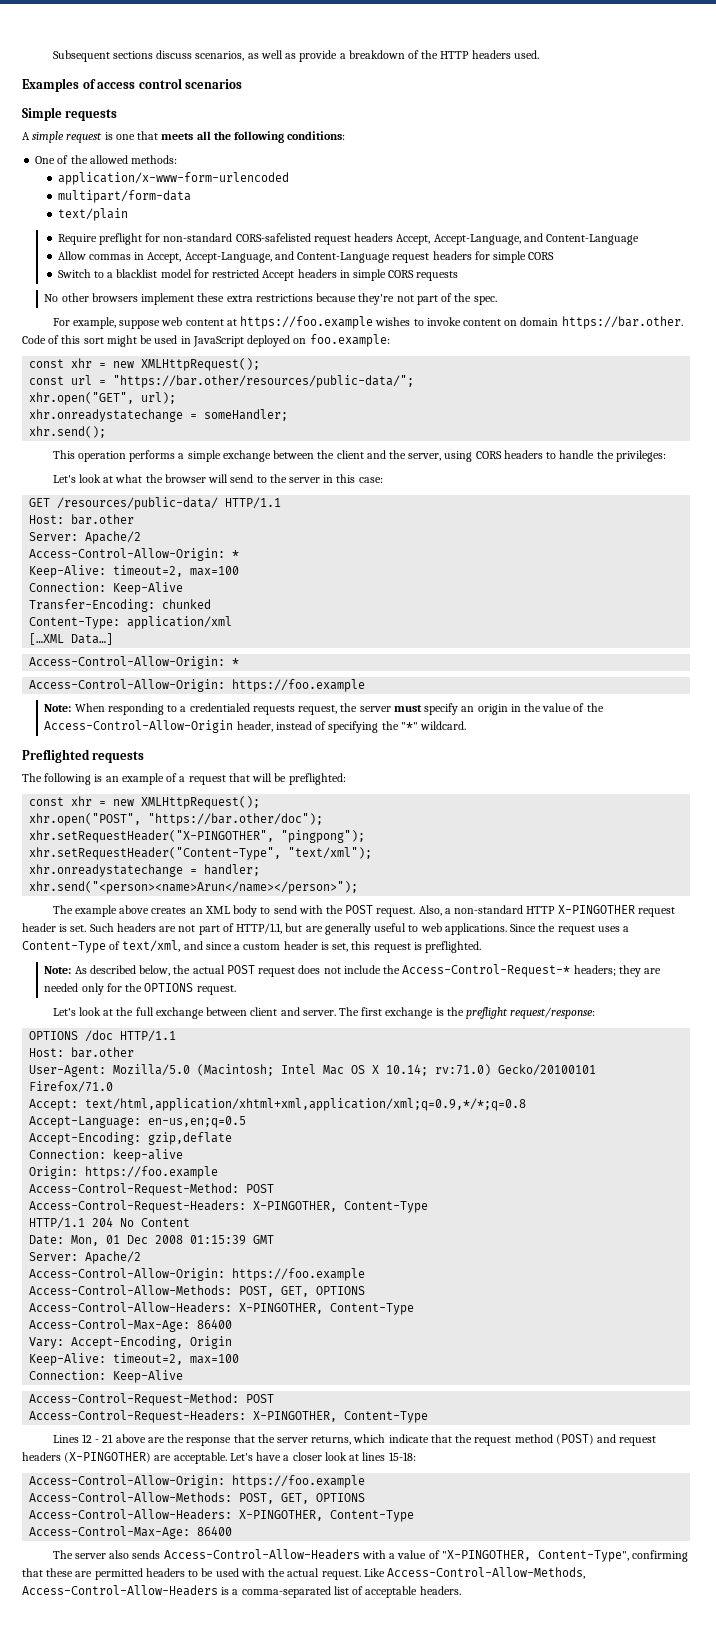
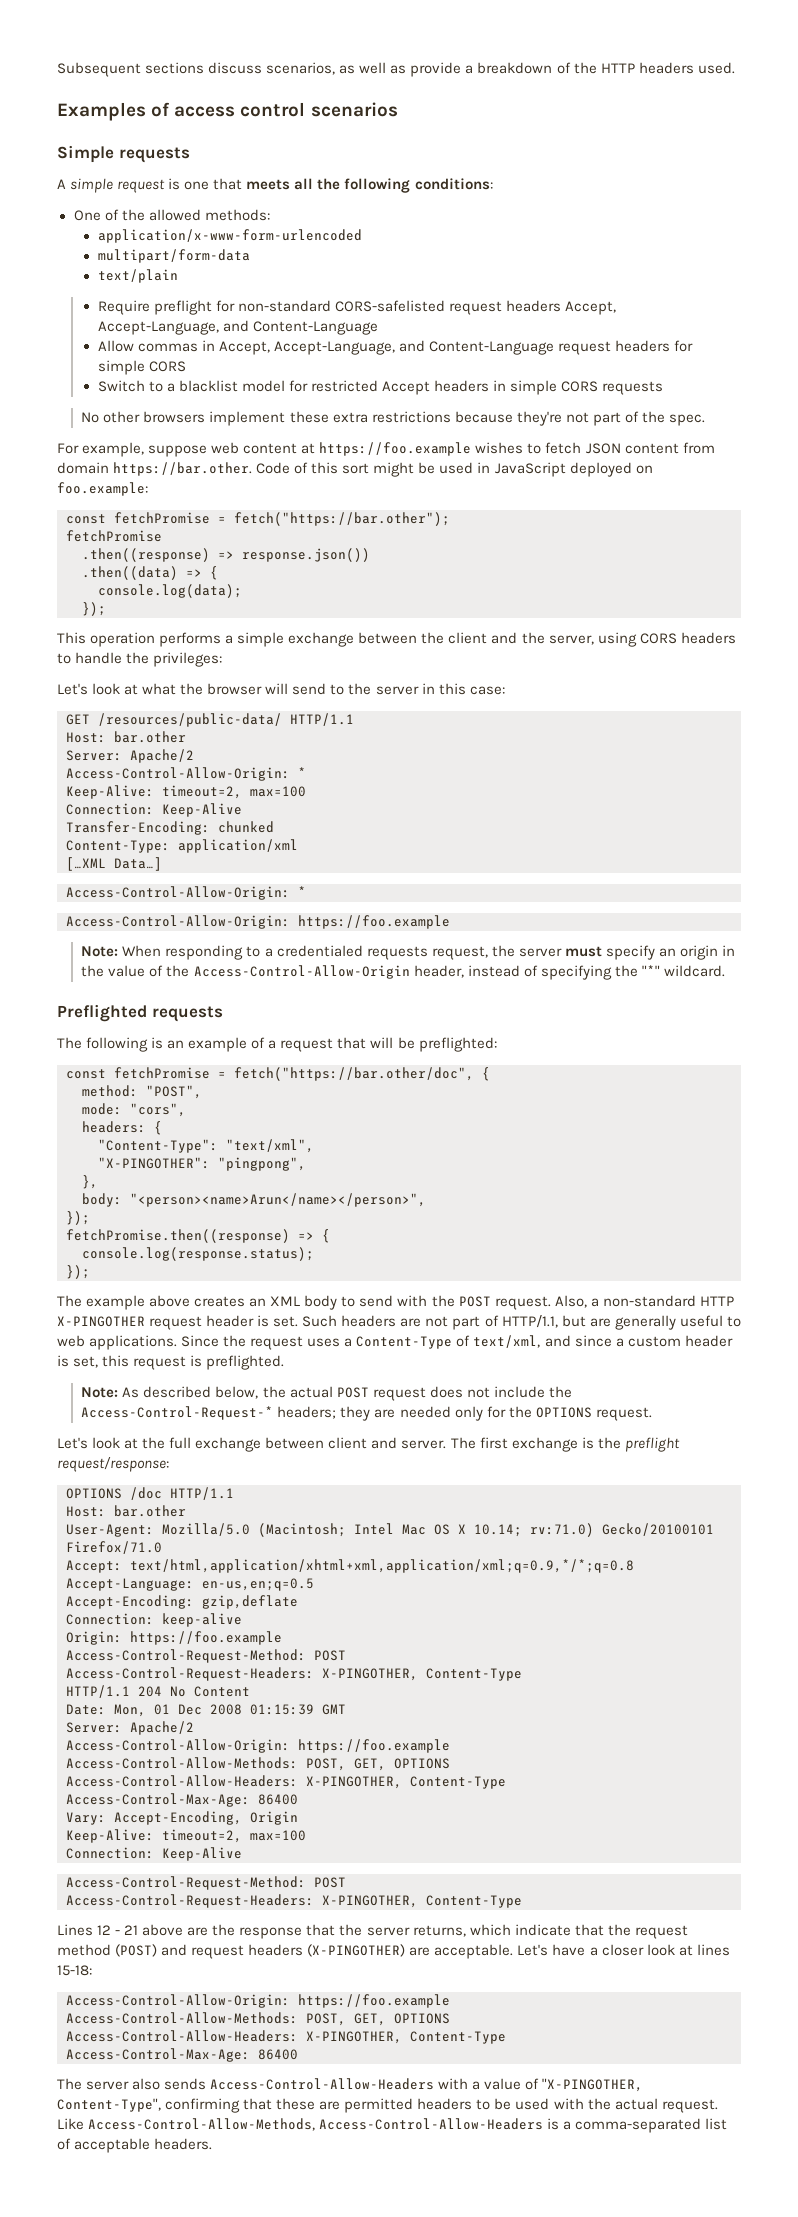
- For example, suppose web content at https://foo.example wishes to invoke content on domain https://bar.other. Code of this sort might be used in JavaScript deployed on foo.example:
- const xhr = new XMLHttpRequest();
- const url = "https://bar.other/resources/public-data/";
- xhr.open("GET", url);
- xhr.onreadystatechange = someHandler;
- xhr.send();
+ For example, suppose web content at https://foo.example wishes to fetch JSON content from domain https://bar.other. Code of this sort might be used in JavaScript deployed on foo.example:
+ const fetchPromise = fetch("https://bar.other");
+ fetchPromise
+ .then((response) => response.json())
+ .then((data) => {
+ console.log(data);
+ });
  The following is an example of a request that will be preflighted:
- const xhr = new XMLHttpRequest();
- xhr.open("POST", "https://bar.other/doc");
- xhr.setRequestHeader("X-PINGOTHER", "pingpong");
- xhr.setRequestHeader("Content-Type", "text/xml");
- xhr.onreadystatechange = handler;
- xhr.send("<person><name>Arun</name></person>");
+ const fetchPromise = fetch("https://bar.other/doc", {
+ method: "POST",
+ mode: "cors",
+ headers: {
+ "Content-Type": "text/xml",
+ "X-PINGOTHER": "pingpong",
+ },
+ body: "<person><name>Arun</name></person>",
+ });
+ fetchPromise.then((response) => {
+ console.log(response.status);
+ });

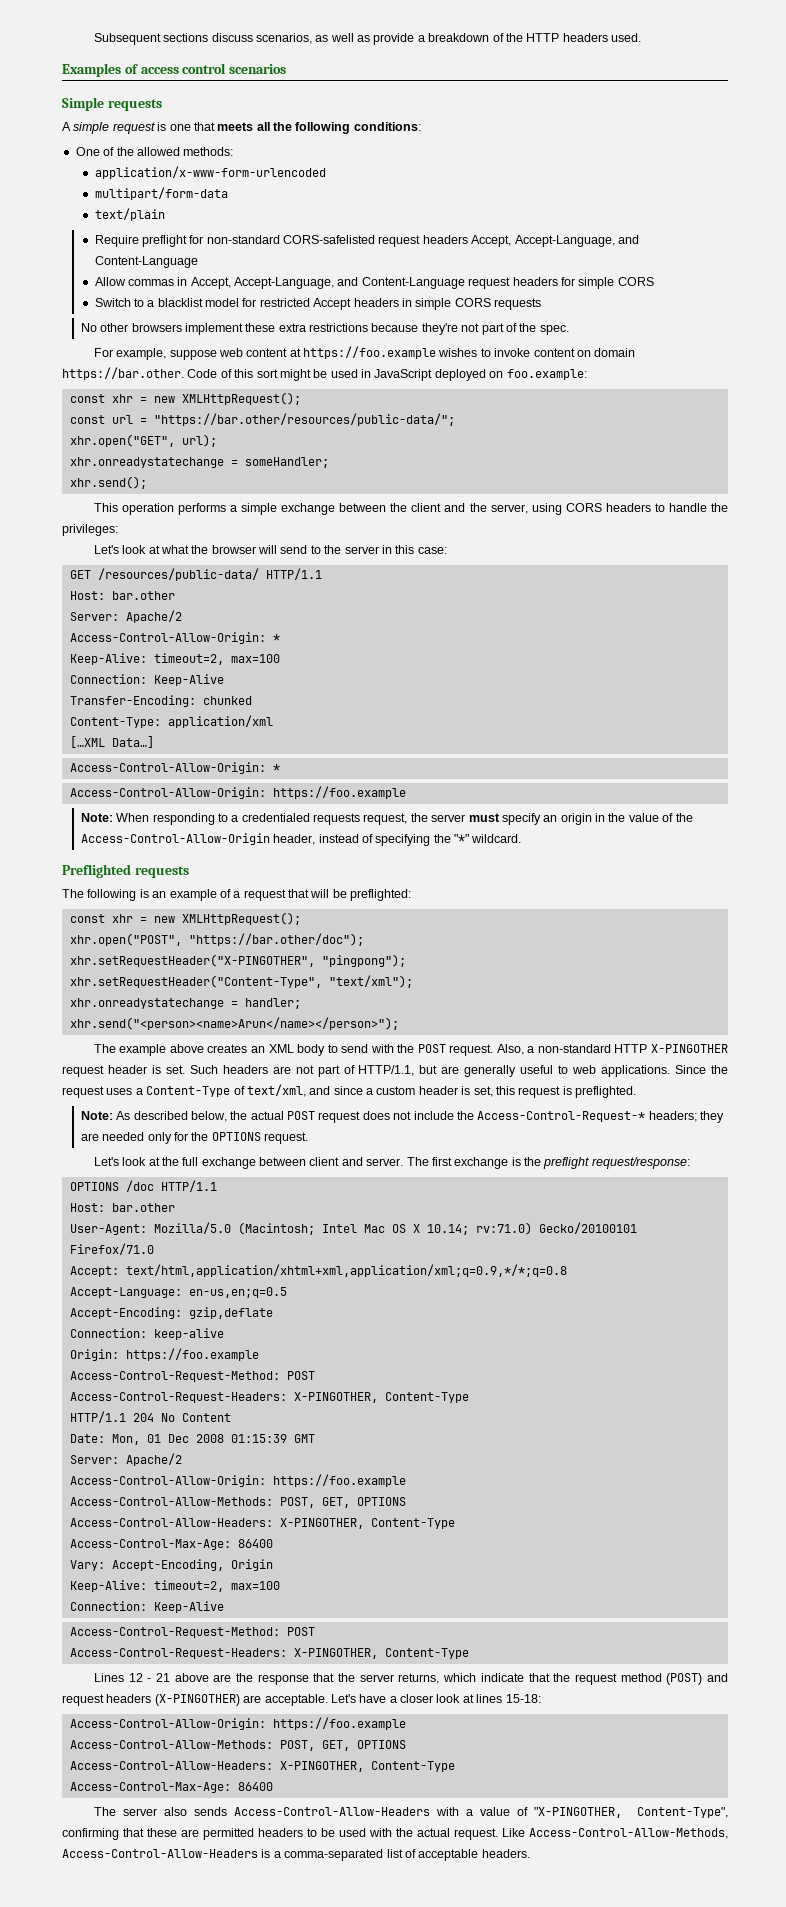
- For example, suppose web content at https://foo.example wishes to fetch JSON content from domain https://bar.other. Code of this sort might be used in JavaScript deployed on foo.example:
- const fetchPromise = fetch("https://bar.other");
- fetchPromise
- .then((response) => response.json())
- .then((data) => {
- console.log(data);
- });
+ For example, suppose web content at https://foo.example wishes to invoke content on domain https://bar.other. Code of this sort might be used in JavaScript deployed on foo.example:
+ const xhr = new XMLHttpRequest();
+ const url = "https://bar.other/resources/public-data/";
+ xhr.open("GET", url);
+ xhr.onreadystatechange = someHandler;
+ xhr.send();
  The following is an example of a request that will be preflighted:
- const fetchPromise = fetch("https://bar.other/doc", {
- method: "POST",
- mode: "cors",
- headers: {
- "Content-Type": "text/xml",
- "X-PINGOTHER": "pingpong",
- },
- body: "<person><name>Arun</name></person>",
- });
- fetchPromise.then((response) => {
- console.log(response.status);
- });
+ const xhr = new XMLHttpRequest();
+ xhr.open("POST", "https://bar.other/doc");
+ xhr.setRequestHeader("X-PINGOTHER", "pingpong");
+ xhr.setRequestHeader("Content-Type", "text/xml");
+ xhr.onreadystatechange = handler;
+ xhr.send("<person><name>Arun</name></person>");

